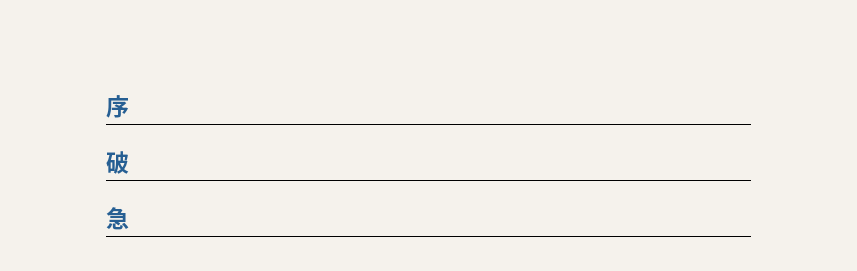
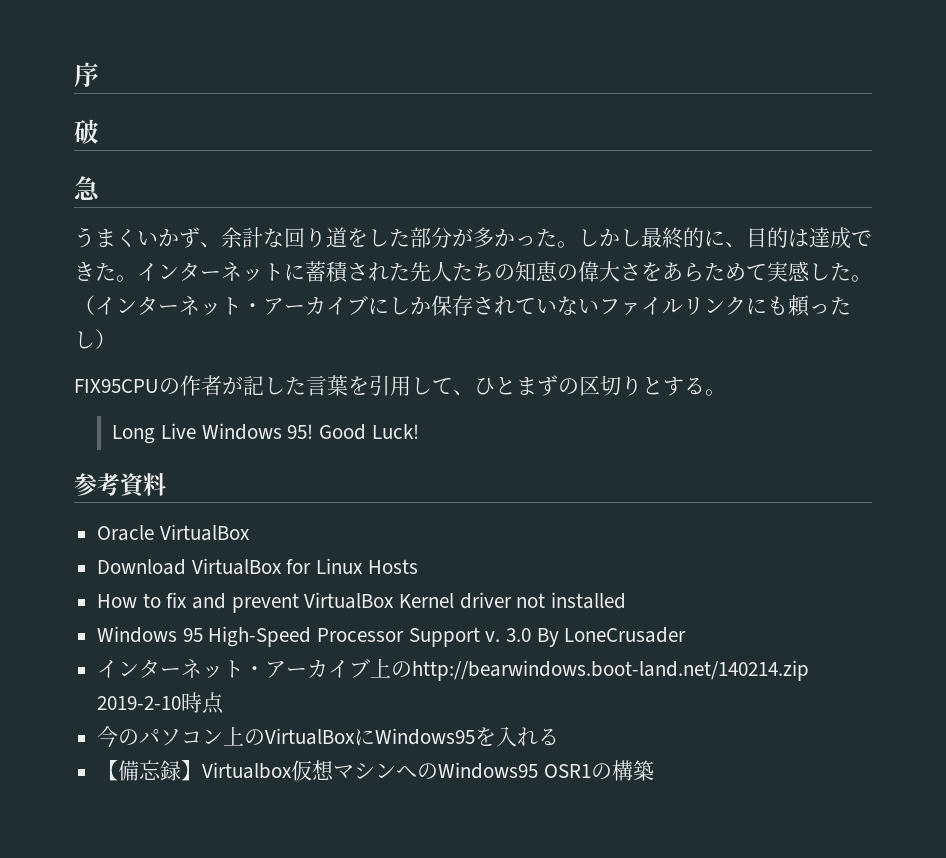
+ うまくいかず、余計な回り道をした部分が多かった。しかし最終的に、目的は達成できた。インターネットに蓄積された先人たちの知恵の偉大さをあらためて実感した。（インターネット・アーカイブにしか保存されていないファイルリンクにも頼ったし）
+ FIX95CPUの作者が記した言葉を引用して、ひとまずの区切りとする。
+ Long Live Windows 95! Good Luck!
+ 参考資料
+ Oracle VirtualBox
+ Download VirtualBox for Linux Hosts
+ How to fix and prevent VirtualBox Kernel driver not installed
+ Windows 95 High-Speed Processor Support v. 3.0 By LoneCrusader
+ インターネット・アーカイブ上のhttp://bearwindows.boot-land.net/140214.zip 2019-2-10時点
+ 今のパソコン上のVirtualBoxにWindows95を入れる
+ 【備忘録】Virtualbox仮想マシンへのWindows95 OSR1の構築

